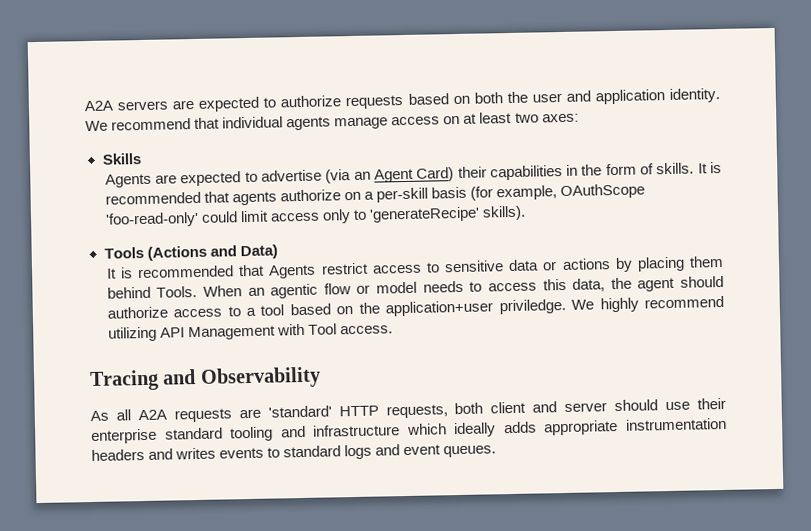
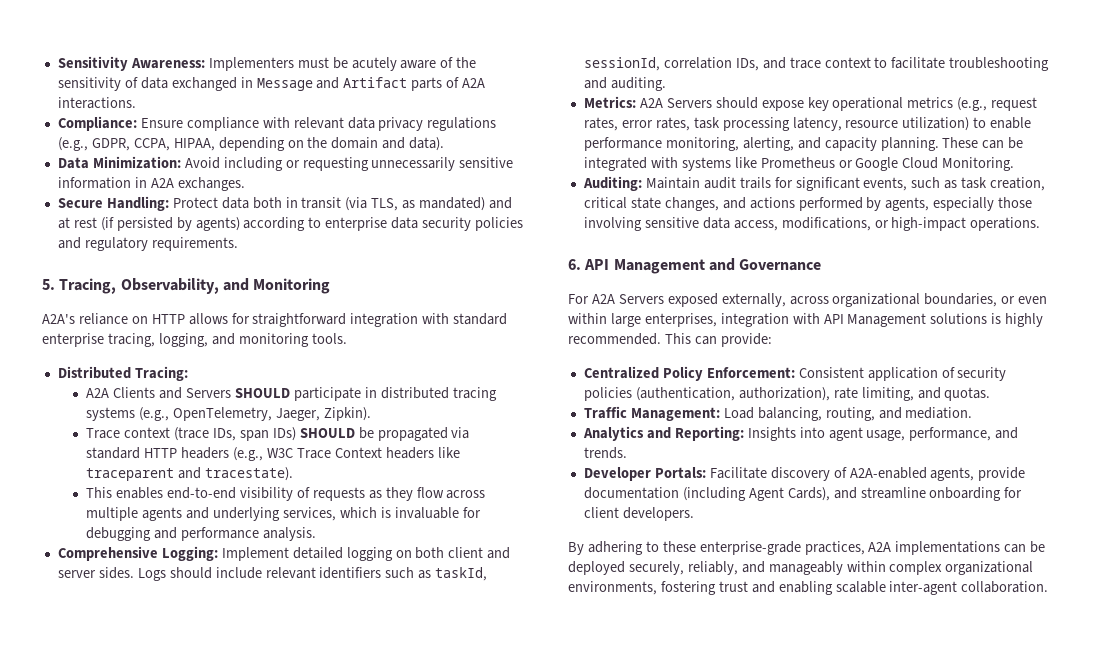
- A2A servers are expected to authorize requests based on both the user and application identity. We recommend that individual agents manage access on at least two axes:
- Skills
- Agents are expected to advertise (via an Agent Card) their capabilities in the form of skills. It is recommended that agents authorize on a per-skill basis (for example, OAuthScope 'foo-read-only' could limit access only to 'generateRecipe' skills).
- Tools (Actions and Data)
- It is recommended that Agents restrict access to sensitive data or actions by placing them behind Tools. When an agentic flow or model needs to access this data, the agent should authorize access to a tool based on the application+user priviledge. We highly recommend utilizing API Management with Tool access.
- Tracing and Observability
- As all A2A requests are 'standard' HTTP requests, both client and server should use their enterprise standard tooling and infrastructure which ideally adds appropriate instrumentation headers and writes events to standard logs and event queues.
+ Sensitivity Awareness: Implementers must be acutely aware of the sensitivity of data exchanged in Message and Artifact parts of A2A interactions.
+ Compliance: Ensure compliance with relevant data privacy regulations (e.g., GDPR, CCPA, HIPAA, depending on the domain and data).
+ Data Minimization: Avoid including or requesting unnecessarily sensitive information in A2A exchanges.
+ Secure Handling: Protect data both in transit (via TLS, as mandated) and at rest (if persisted by agents) according to enterprise data security policies and regulatory requirements.
+ 5. Tracing, Observability, and Monitoring
+ A2A's reliance on HTTP allows for straightforward integration with standard enterprise tracing, logging, and monitoring tools.
+ Distributed Tracing:
+ A2A Clients and Servers SHOULD participate in distributed tracing systems (e.g., OpenTelemetry, Jaeger, Zipkin).
+ Trace context (trace IDs, span IDs) SHOULD be propagated via standard HTTP headers (e.g., W3C Trace Context headers like traceparent and tracestate).
+ This enables end-to-end visibility of requests as they flow across multiple agents and underlying services, which is invaluable for debugging and performance analysis.
+ Comprehensive Logging: Implement detailed logging on both client and server sides. Logs should include relevant identifiers such as taskId, sessionId, correlation IDs, and trace context to facilitate troubleshooting and auditing.
+ Metrics: A2A Servers should expose key operational metrics (e.g., request rates, error rates, task processing latency, resource utilization) to enable performance monitoring, alerting, and capacity planning. These can be integrated with systems like Prometheus or Google Cloud Monitoring.
+ Auditing: Maintain audit trails for significant events, such as task creation, critical state changes, and actions performed by agents, especially those involving sensitive data access, modifications, or high-impact operations.
+ 6. API Management and Governance
+ For A2A Servers exposed externally, across organizational boundaries, or even within large enterprises, integration with API Management solutions is highly recommended. This can provide:
+ Centralized Policy Enforcement: Consistent application of security policies (authentication, authorization), rate limiting, and quotas.
+ Traffic Management: Load balancing, routing, and mediation.
+ Analytics and Reporting: Insights into agent usage, performance, and trends.
+ Developer Portals: Facilitate discovery of A2A-enabled agents, provide documentation (including Agent Cards), and streamline onboarding for client developers.
+ By adhering to these enterprise-grade practices, A2A implementations can be deployed securely, reliably, and manageably within complex organizational environments, fostering trust and enabling scalable inter-agent collaboration.

